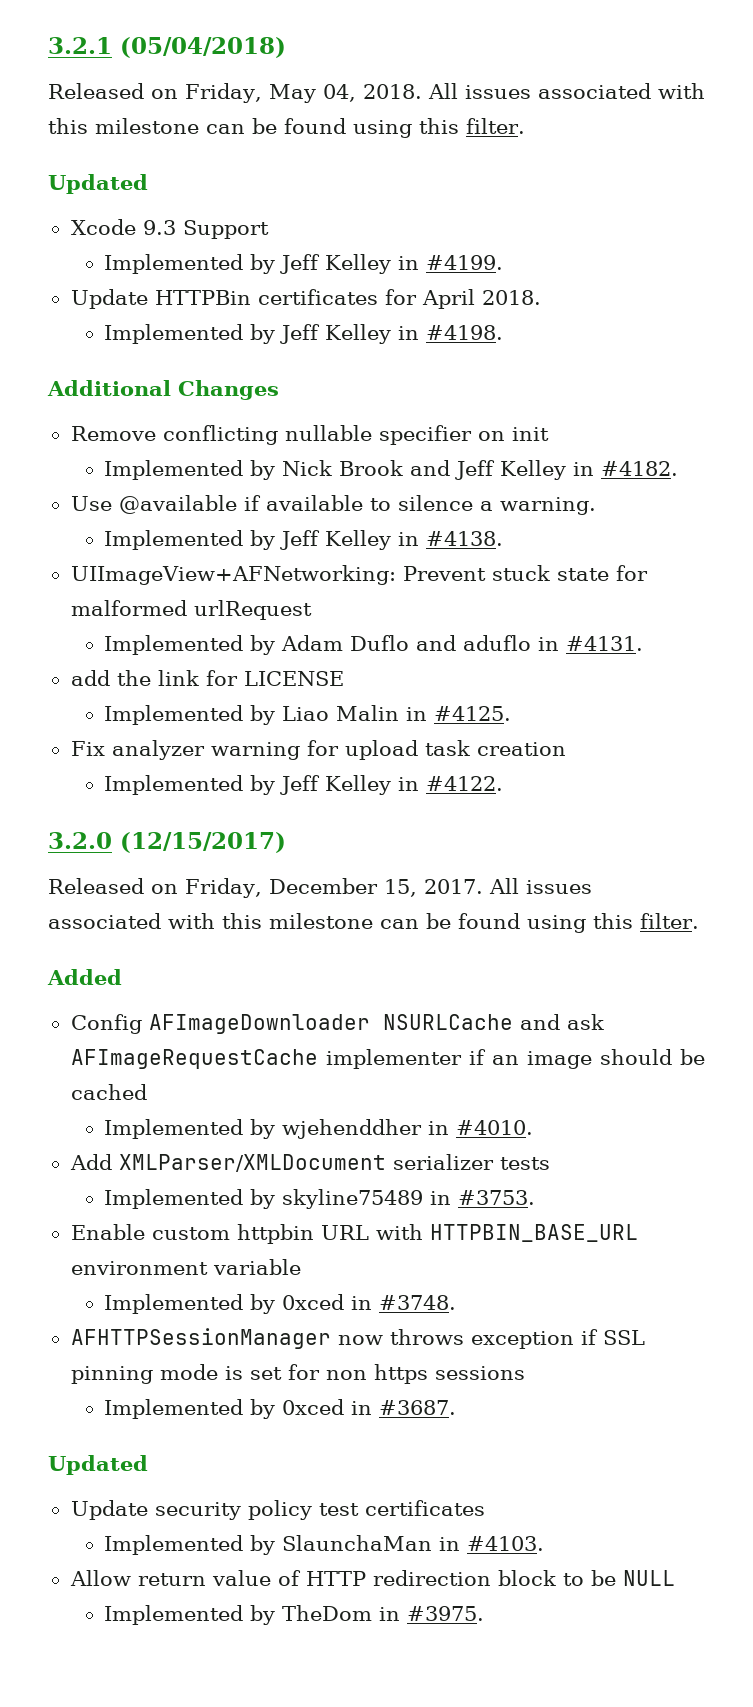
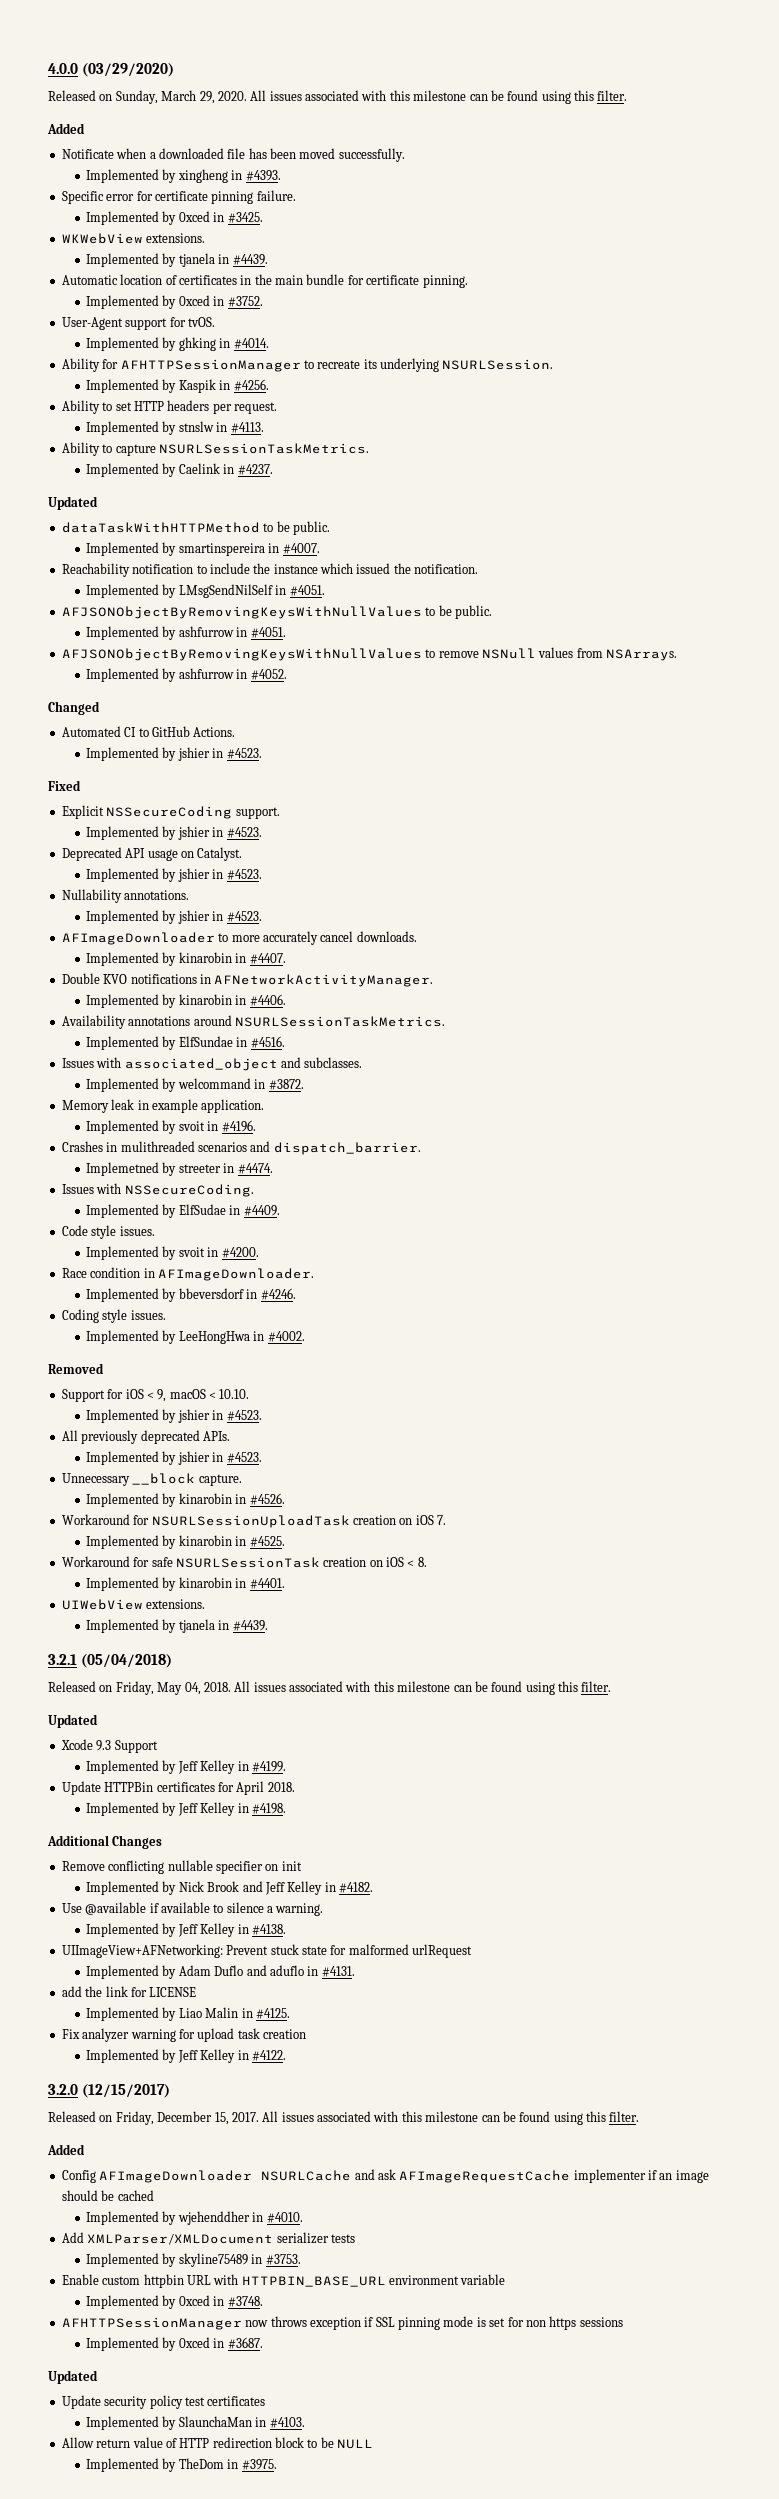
+ 4.0.0 (03/29/2020)
+ Released on Sunday, March 29, 2020. All issues associated with this milestone can be found using this filter.
+ Added
+ Notificate when a downloaded file has been moved successfully.
+ Implemented by xingheng in #4393.
+ Specific error for certificate pinning failure.
+ Implemented by 0xced in #3425.
+ WKWebView extensions.
+ Implemented by tjanela in #4439.
+ Automatic location of certificates in the main bundle for certificate pinning.
+ Implemented by 0xced in #3752.
+ User-Agent support for tvOS.
+ Implemented by ghking in #4014.
+ Ability for AFHTTPSessionManager to recreate its underlying NSURLSession.
+ Implemented by Kaspik in #4256.
+ Ability to set HTTP headers per request.
+ Implemented by stnslw in #4113.
+ Ability to capture NSURLSessionTaskMetrics.
+ Implemented by Caelink in #4237.
+ Updated
+ dataTaskWithHTTPMethod to be public.
+ Implemented by smartinspereira in #4007.
+ Reachability notification to include the instance which issued the notification.
+ Implemented by LMsgSendNilSelf in #4051.
+ AFJSONObjectByRemovingKeysWithNullValues to be public.
+ Implemented by ashfurrow in #4051.
+ AFJSONObjectByRemovingKeysWithNullValues to remove NSNull values from NSArrays.
+ Implemented by ashfurrow in #4052.
+ Changed
+ Automated CI to GitHub Actions.
+ Implemented by jshier in #4523.
+ Fixed
+ Explicit NSSecureCoding support.
+ Implemented by jshier in #4523.
+ Deprecated API usage on Catalyst.
+ Implemented by jshier in #4523.
+ Nullability annotations.
+ Implemented by jshier in #4523.
+ AFImageDownloader to more accurately cancel downloads.
+ Implemented by kinarobin in #4407.
+ Double KVO notifications in AFNetworkActivityManager.
+ Implemented by kinarobin in #4406.
+ Availability annotations around NSURLSessionTaskMetrics.
+ Implemented by ElfSundae in #4516.
+ Issues with associated_object and subclasses.
+ Implemented by welcommand in #3872.
+ Memory leak in example application.
+ Implemented by svoit in #4196.
+ Crashes in mulithreaded scenarios and dispatch_barrier.
+ Implemetned by streeter in #4474.
+ Issues with NSSecureCoding.
+ Implemented by ElfSudae in #4409.
+ Code style issues.
+ Implemented by svoit in #4200.
+ Race condition in AFImageDownloader.
+ Implemented by bbeversdorf in #4246.
+ Coding style issues.
+ Implemented by LeeHongHwa in #4002.
+ Removed
+ Support for iOS < 9, macOS < 10.10.
+ Implemented by jshier in #4523.
+ All previously deprecated APIs.
+ Implemented by jshier in #4523.
+ Unnecessary __block capture.
+ Implemented by kinarobin in #4526.
+ Workaround for NSURLSessionUploadTask creation on iOS 7.
+ Implemented by kinarobin in #4525.
+ Workaround for safe NSURLSessionTask creation on iOS < 8.
+ Implemented by kinarobin in #4401.
+ UIWebView extensions.
+ Implemented by tjanela in #4439.

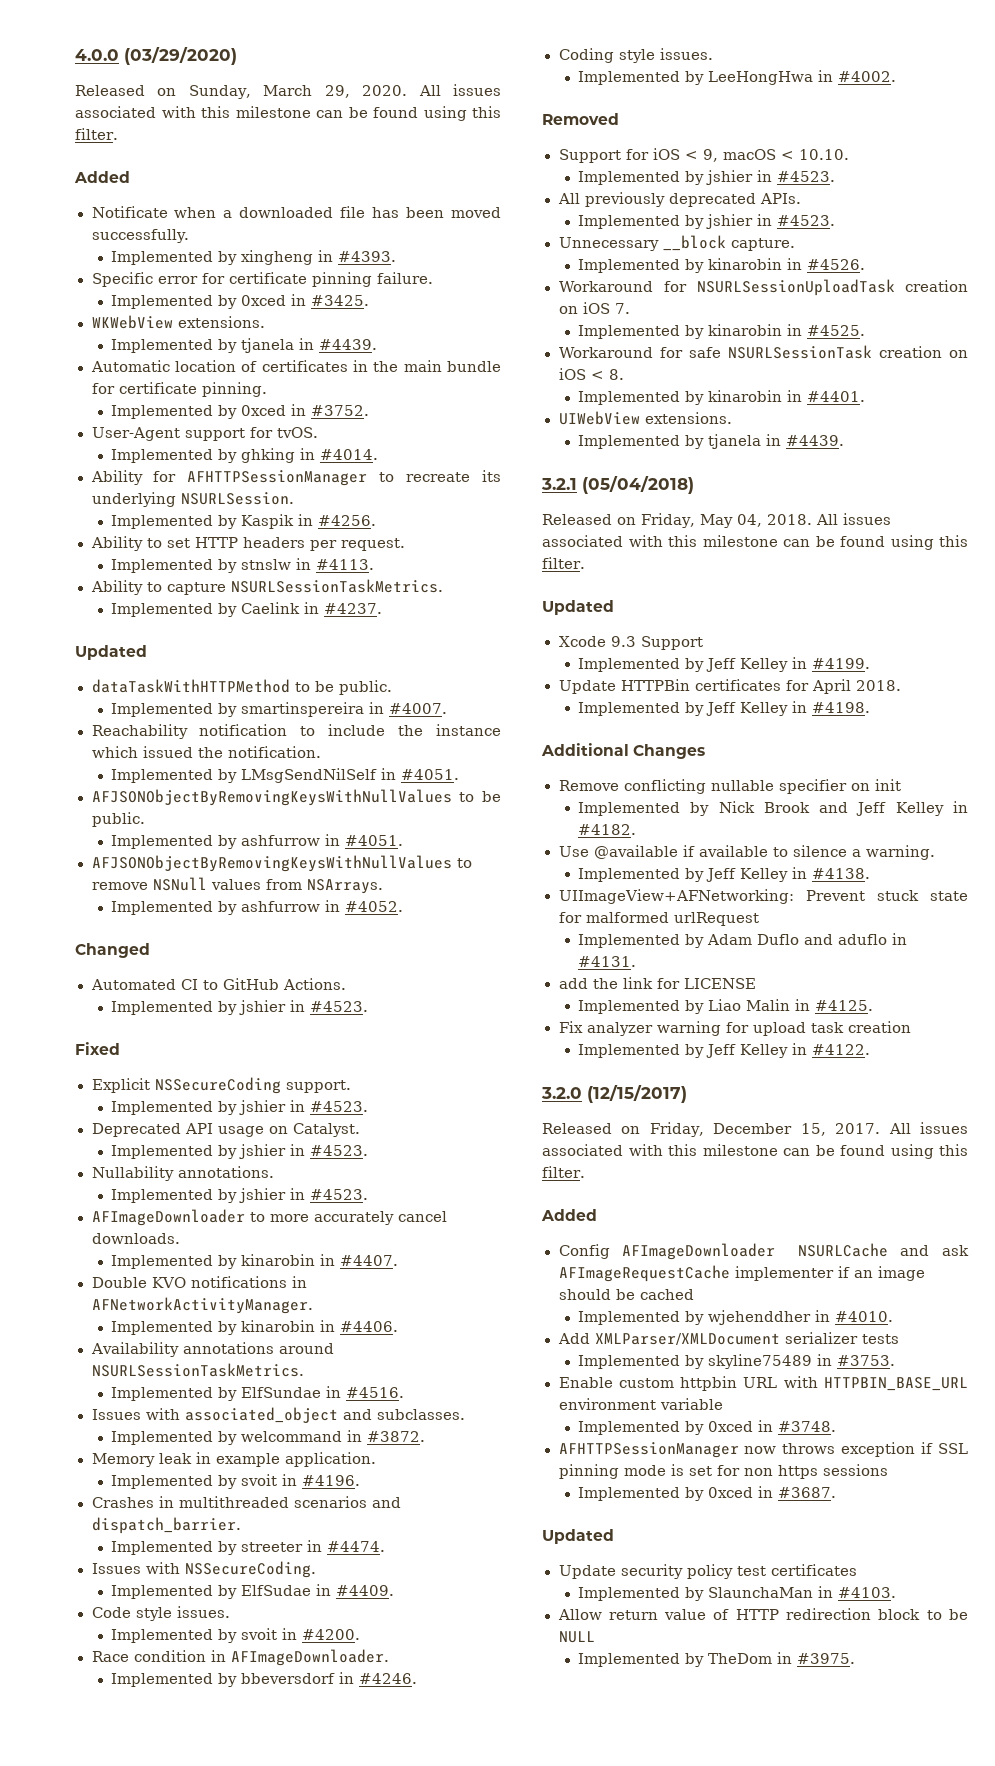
- Crashes in mulithreaded scenarios and dispatch_barrier.
+ Crashes in multithreaded scenarios and dispatch_barrier.
- Implemetned by streeter in #4474.
+ Implemented by streeter in #4474.

